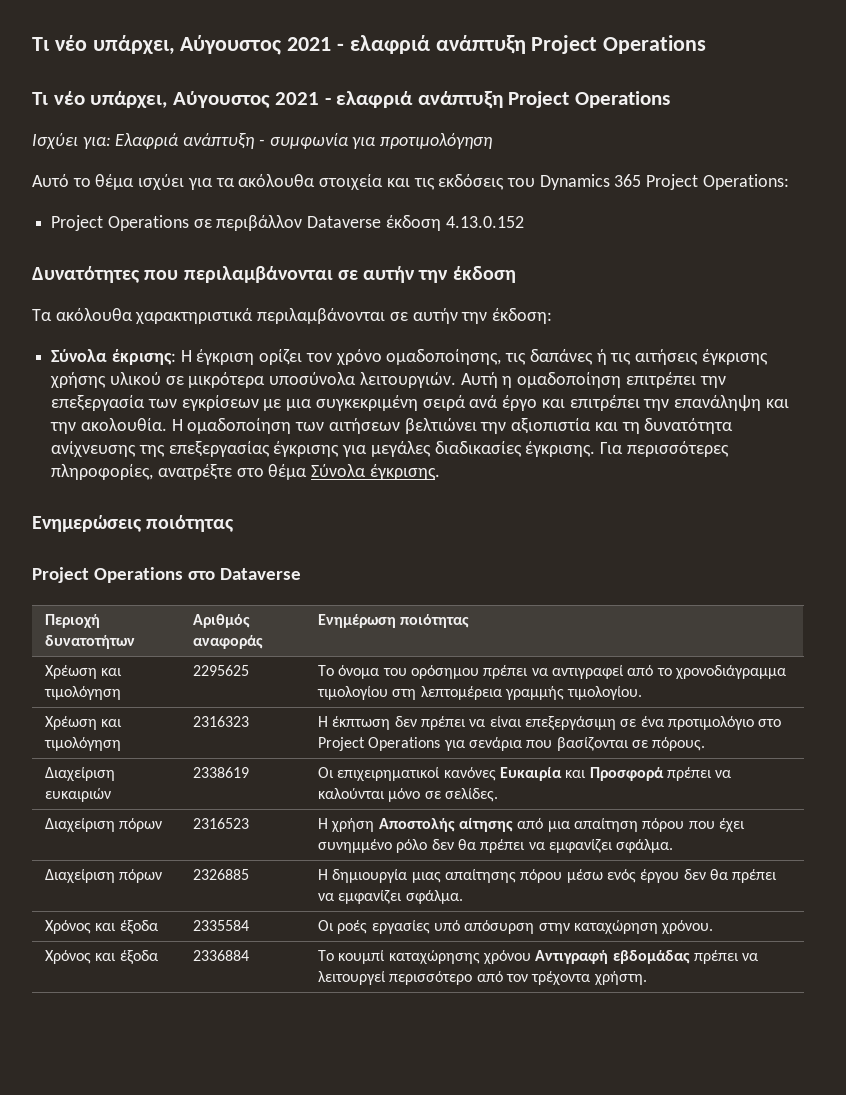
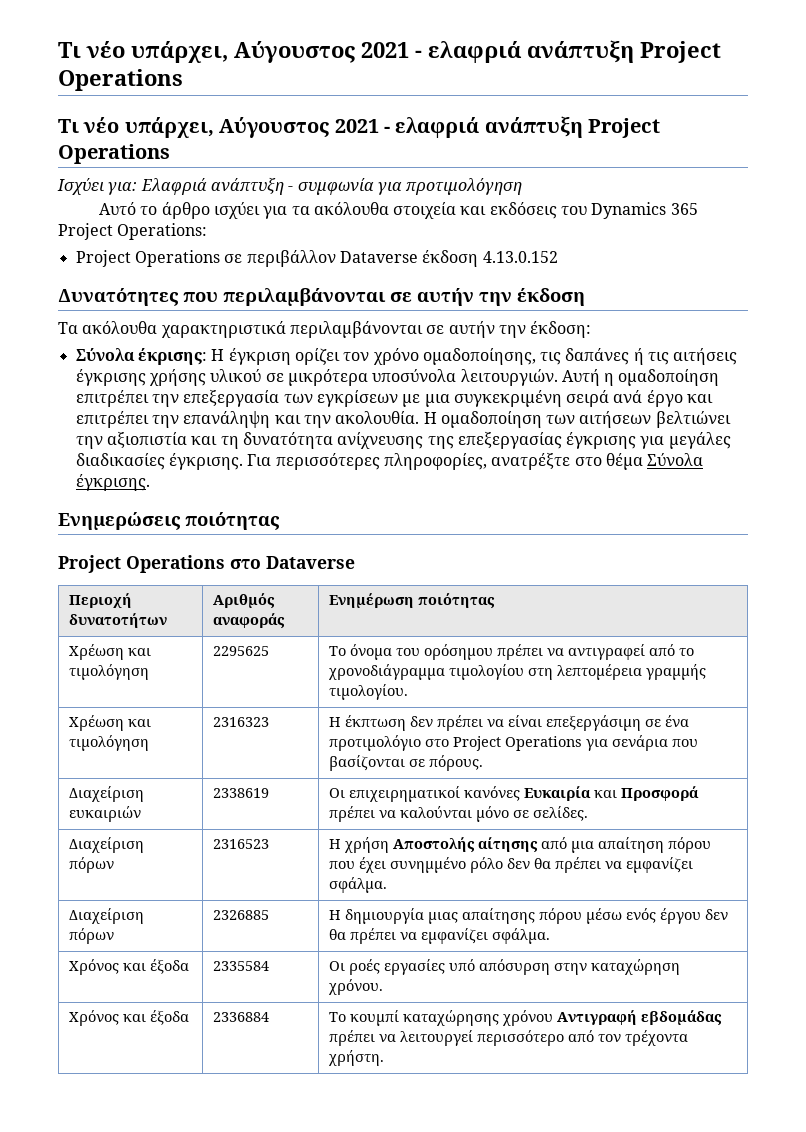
- Αυτό το θέμα ισχύει για τα ακόλουθα στοιχεία και τις εκδόσεις του Dynamics 365 Project Operations:
+ Αυτό το άρθρο ισχύει για τα ακόλουθα στοιχεία και εκδόσεις του Dynamics 365 Project Operations:

